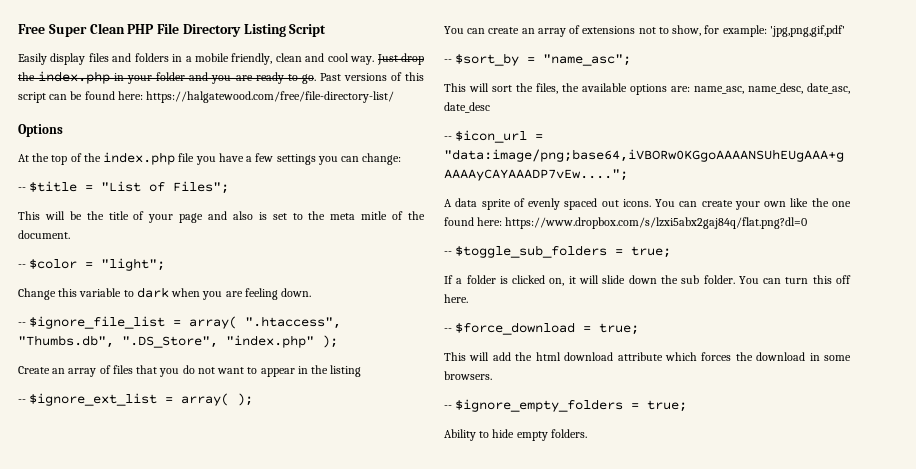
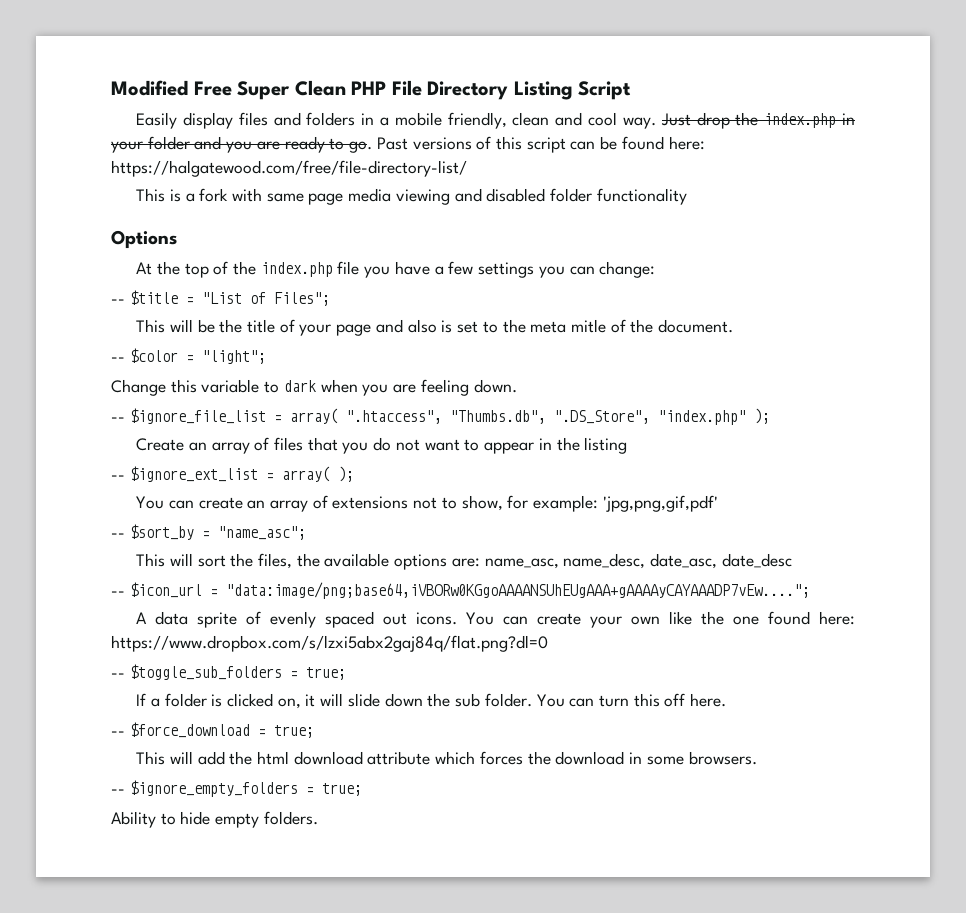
- Free Super Clean PHP File Directory Listing Script
+ Modified Free Super Clean PHP File Directory Listing Script
+ This is a fork with same page media viewing and disabled folder functionality

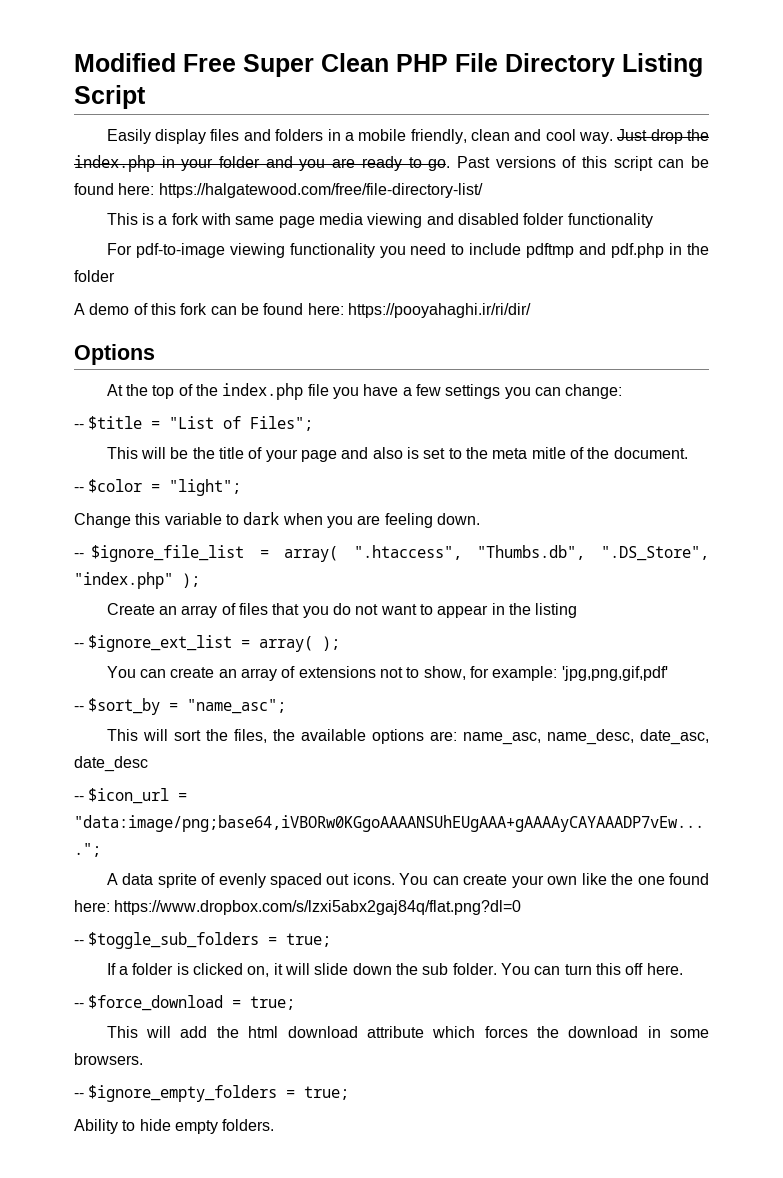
+ For pdf-to-image viewing functionality you need to include pdftmp and pdf.php in the folder
+ A demo of this fork can be found here: https://pooyahaghi.ir/ri/dir/

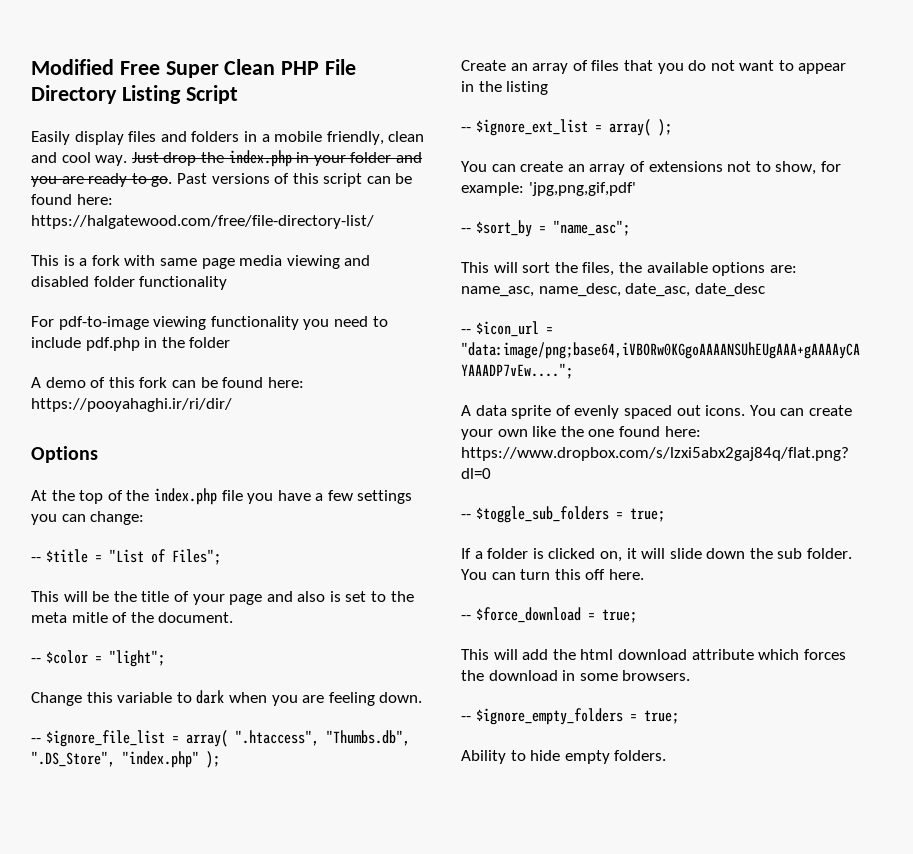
- For pdf-to-image viewing functionality you need to include pdftmp and pdf.php in the folder
+ For pdf-to-image viewing functionality you need to include pdf.php in the folder

